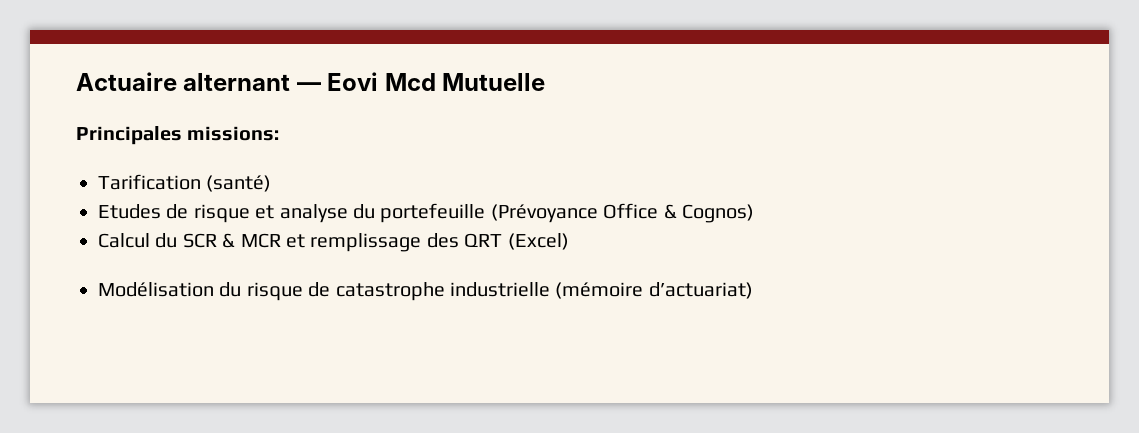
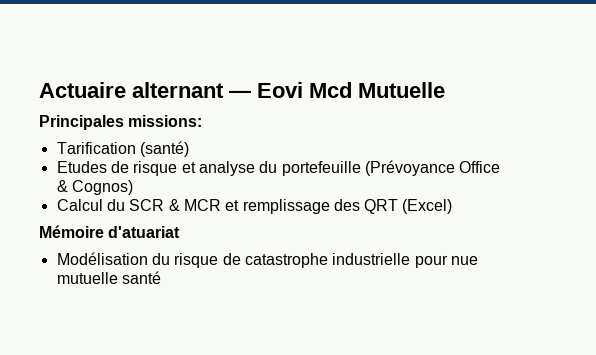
+ Mémoire d'atuariat
- Modélisation du risque de catastrophe industrielle (mémoire d’actuariat)
+ Modélisation du risque de catastrophe industrielle pour nue mutuelle santé

